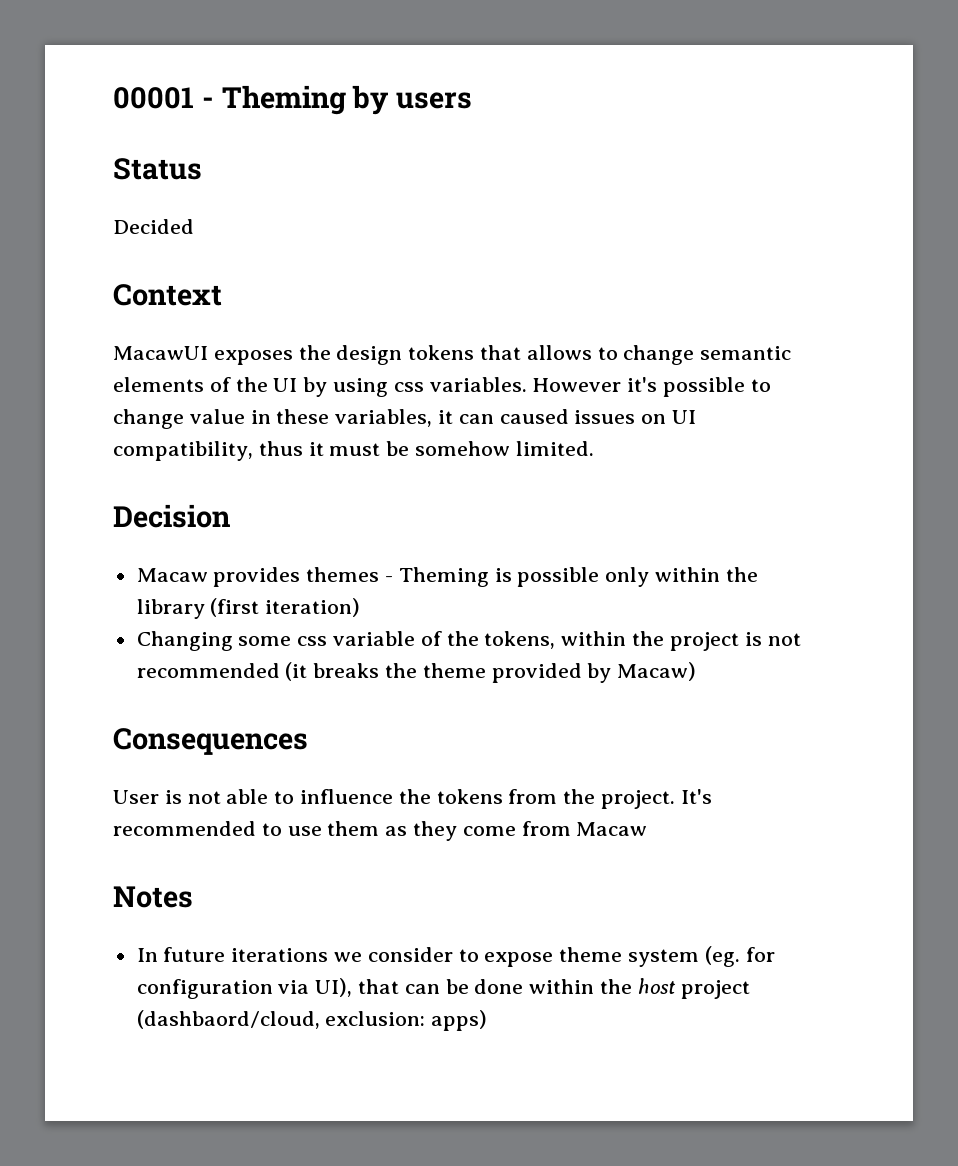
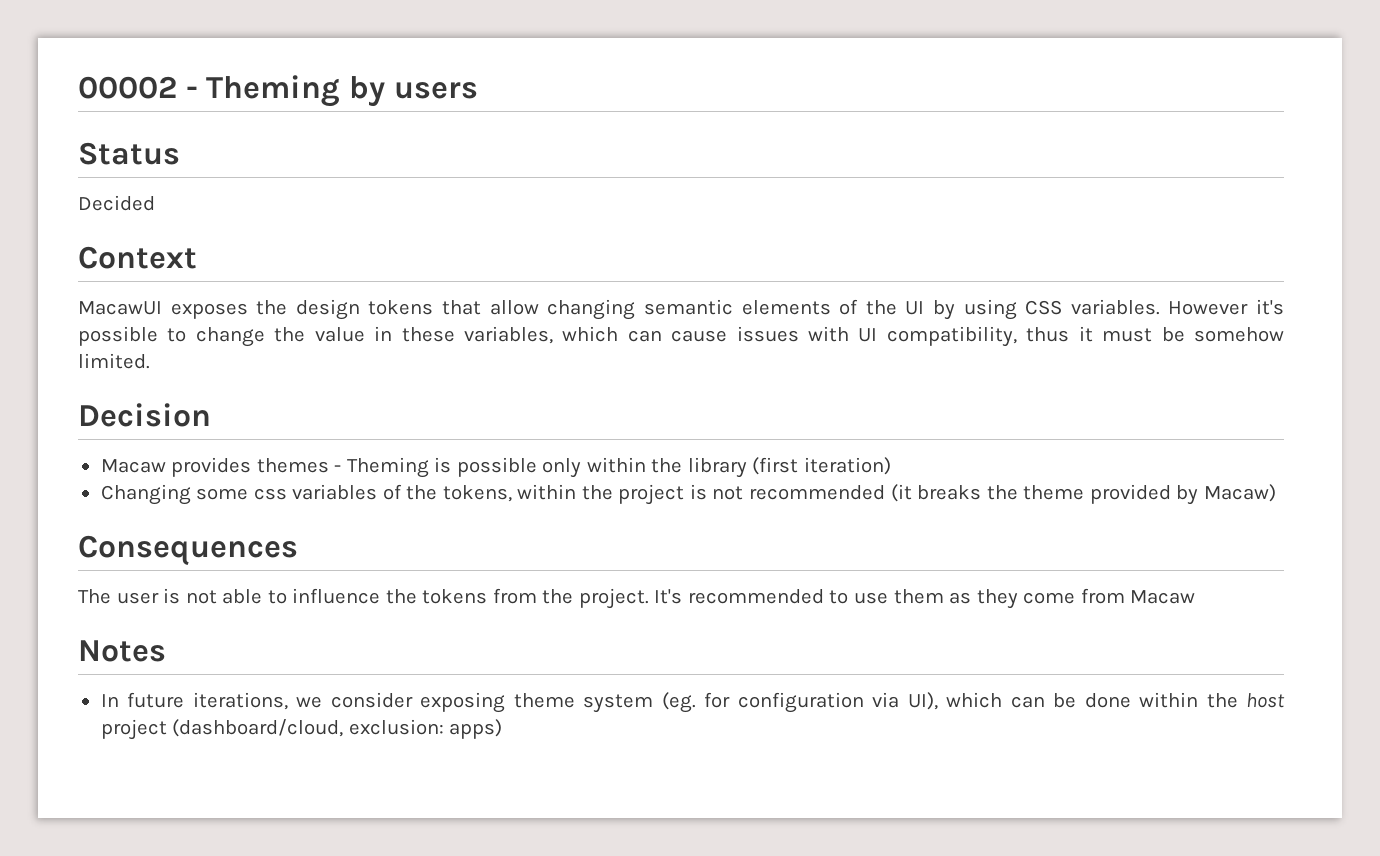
- 00001 - Theming by users
+ 00002 - Theming by users
- MacawUI exposes the design tokens that allows to change semantic elements of the UI by using css variables.
+ MacawUI exposes the design tokens that allow changing semantic elements of the UI by using CSS variables.
- However it's possible to change value in these variables, it can caused issues on UI compatibility, thus it must be somehow limited.
+ However it's possible to change the value in these variables, which can cause issues with UI compatibility, thus it must be somehow limited.
- Changing some css variable of the tokens, within the project is not recommended (it breaks the theme provided by Macaw)
+ Changing some css variables of the tokens, within the project is not recommended (it breaks the theme provided by Macaw)
- User is not able to influence the tokens from the project.
+ The user is not able to influence the tokens from the project.
- In future iterations we consider to expose theme system (eg. for configuration via UI), that can be done within the host project (dashbaord/cloud, exclusion: apps)
+ In future iterations, we consider exposing theme system (eg. for configuration via UI), which can be done within the host project (dashboard/cloud, exclusion: apps)

